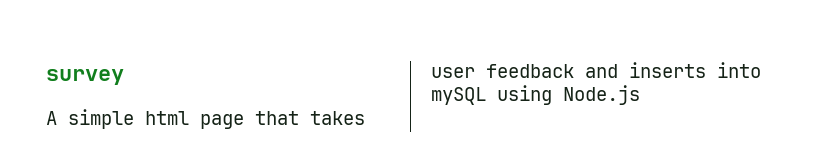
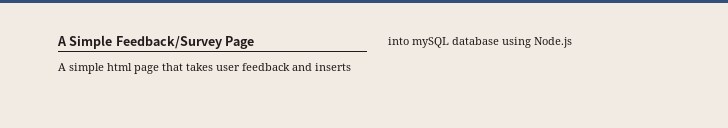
- survey
+ A Simple Feedback/Survey Page
- A simple html page that takes user feedback and inserts into mySQL using Node.js
+ A simple html page that takes user feedback and inserts into mySQL database using Node.js

